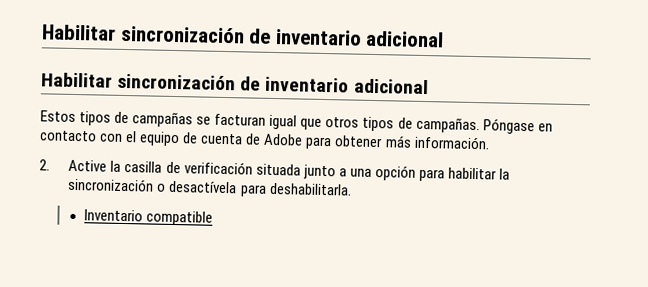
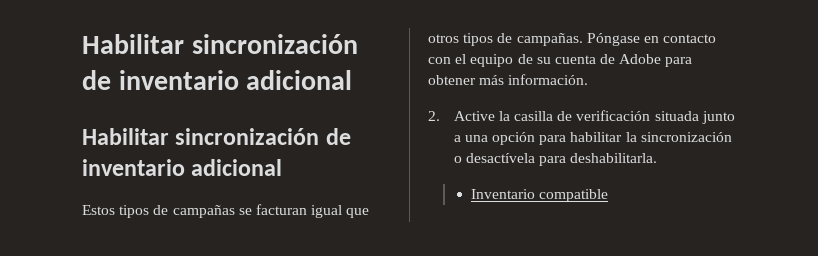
- Póngase en contacto con el equipo de cuenta de Adobe para obtener más información.
+ Póngase en contacto con el equipo de su cuenta de Adobe para obtener más información.

